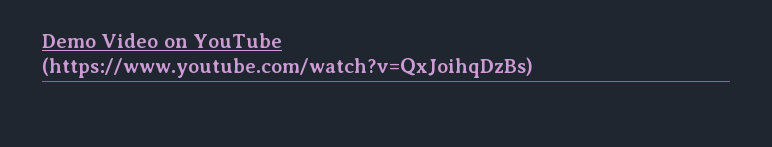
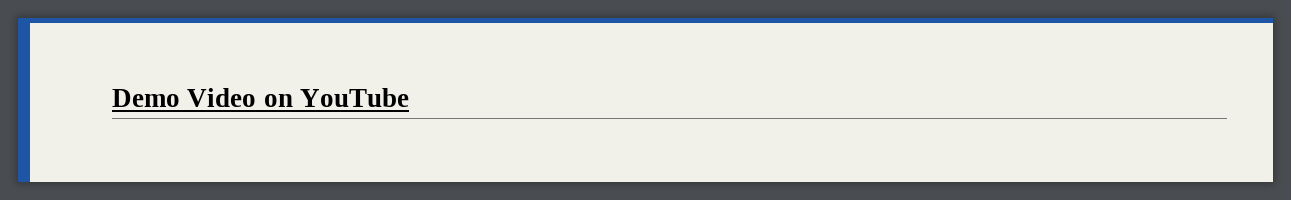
- Demo Video on YouTube (https://www.youtube.com/watch?v=QxJoihqDzBs)
+ Demo Video on YouTube

